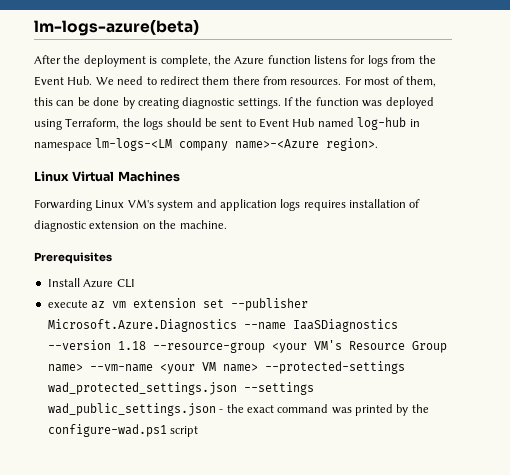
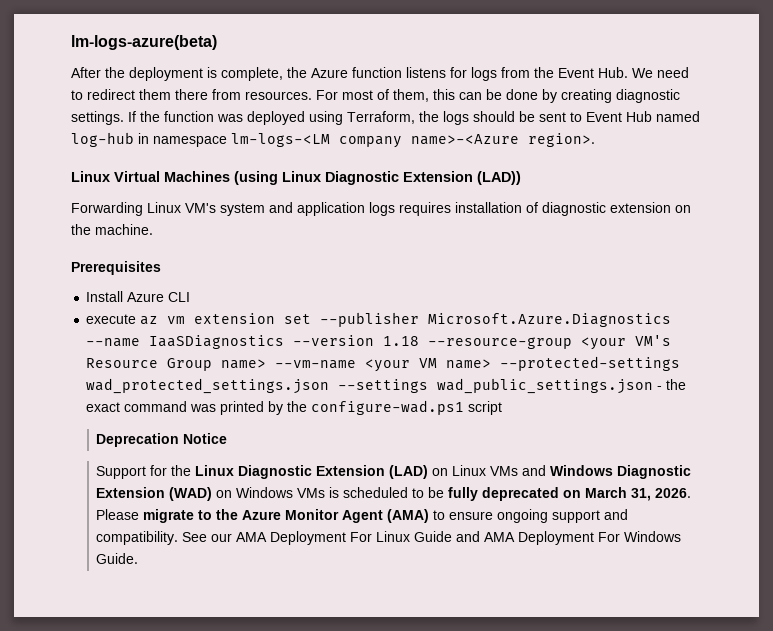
- Linux Virtual Machines
+ Linux Virtual Machines (using Linux Diagnostic Extension (LAD))
+ Deprecation Notice
+ Support for the Linux Diagnostic Extension (LAD) on Linux VMs and Windows Diagnostic Extension (WAD) on Windows VMs is scheduled to be fully deprecated on March 31, 2026. Please migrate to the Azure Monitor Agent (AMA) to ensure ongoing support and compatibility. See our AMA Deployment For Linux Guide and AMA Deployment For Windows Guide.

